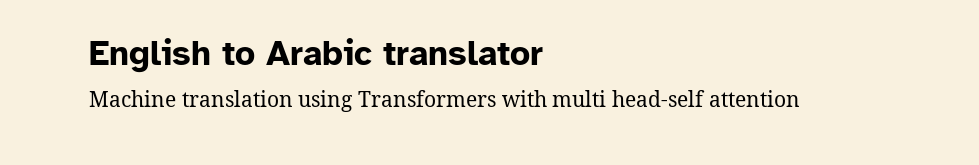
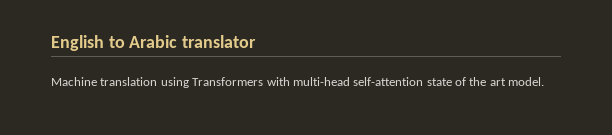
- Machine translation using Transformers with multi head-self attention
+ Machine translation using Transformers with multi-head self-attention state of the art model.

